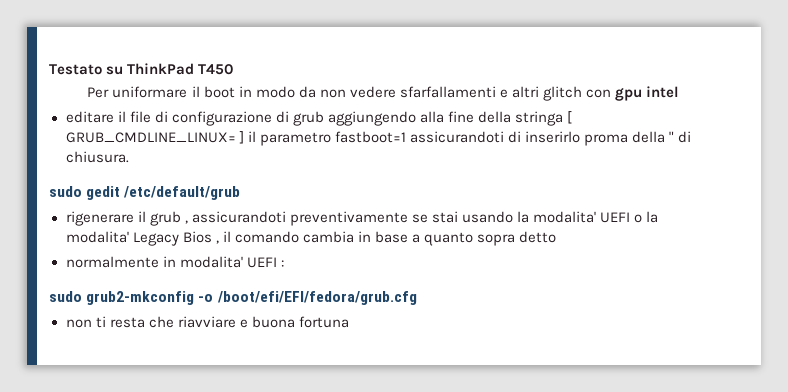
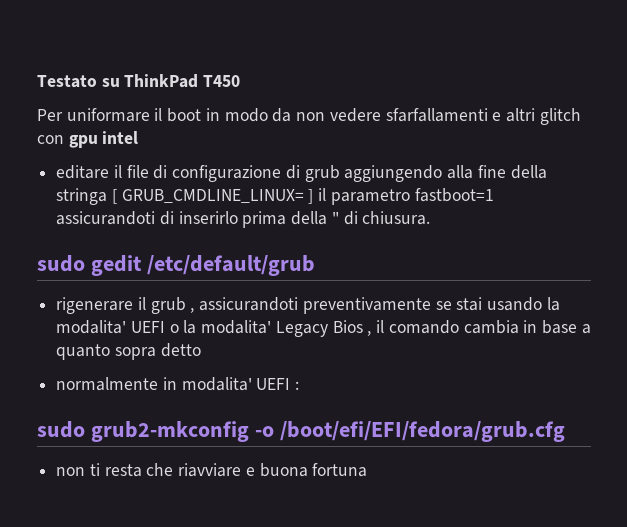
- editare il file di configurazione di grub aggiungendo alla fine della stringa [ GRUB_CMDLINE_LINUX= ] il parametro fastboot=1 assicurandoti di inserirlo proma della " di chiusura.
+ editare il file di configurazione di grub aggiungendo alla fine della stringa [ GRUB_CMDLINE_LINUX= ] il parametro fastboot=1 assicurandoti di inserirlo prima della " di chiusura.

